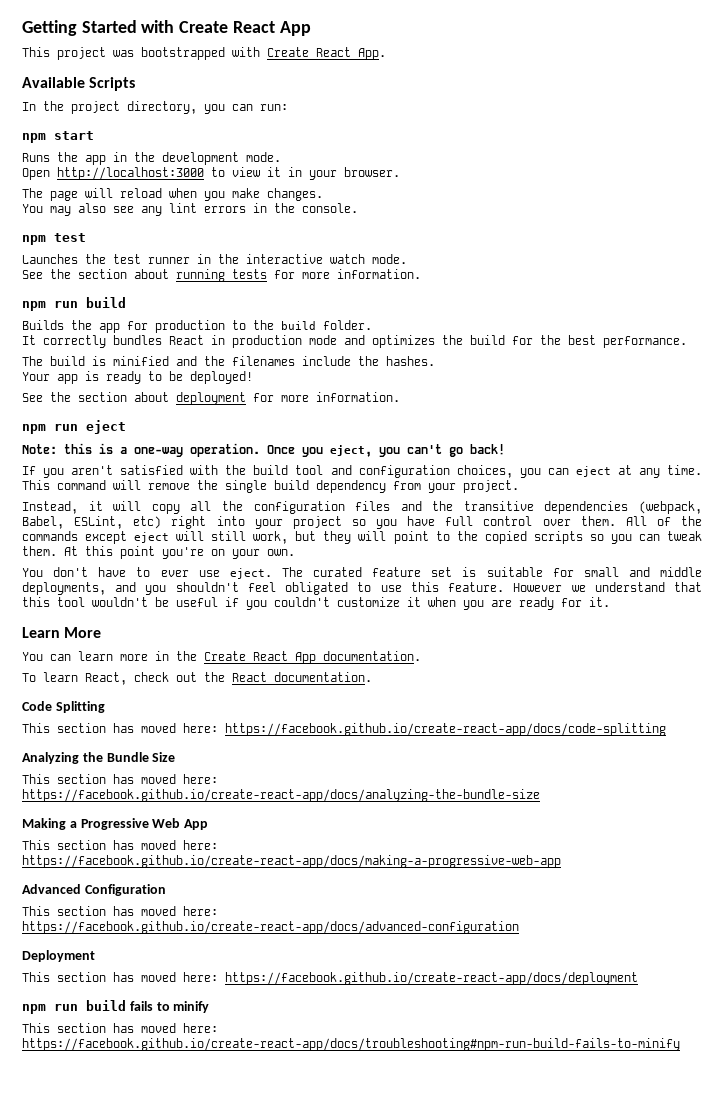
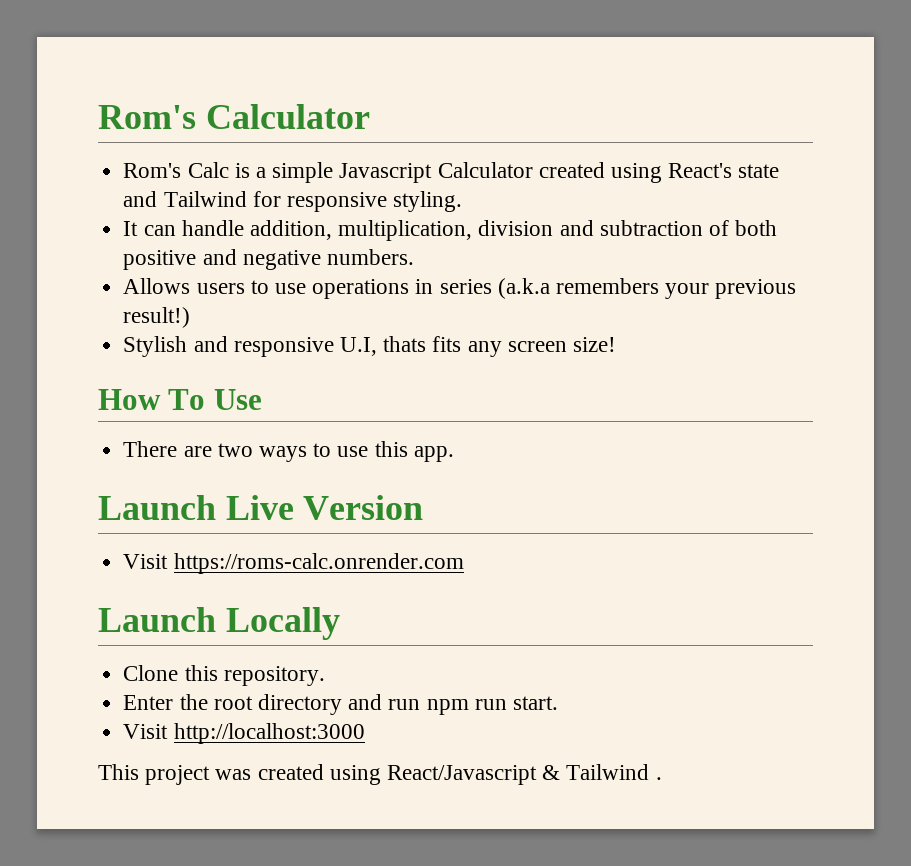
- Getting Started with Create React App
- This project was bootstrapped with Create React App.
- Available Scripts
- In the project directory, you can run:
- npm start
- Runs the app in the development mode.
- Open http://localhost:3000 to view it in your browser.
- The page will reload when you make changes.
- You may also see any lint errors in the console.
- npm test
- Launches the test runner in the interactive watch mode.
- See the section about running tests for more information.
- npm run build
- Builds the app for production to the build folder.
- It correctly bundles React in production mode and optimizes the build for the best performance.
- The build is minified and the filenames include the hashes.
- Your app is ready to be deployed!
- See the section about deployment for more information.
- npm run eject
- Note: this is a one-way operation. Once you eject, you can't go back!
- If you aren't satisfied with the build tool and configuration choices, you can eject at any time. This command will remove the single build dependency from your project.
- Instead, it will copy all the configuration files and the transitive dependencies (webpack, Babel, ESLint, etc) right into your project so you have full control over them. All of the commands except eject will still work, but they will point to the copied scripts so you can tweak them. At this point you're on your own.
- You don't have to ever use eject. The curated feature set is suitable for small and middle deployments, and you shouldn't feel obligated to use this feature. However we understand that this tool wouldn't be useful if you couldn't customize it when you are ready for it.
- Learn More
- You can learn more in the Create React App documentation.
- To learn React, check out the React documentation.
- Code Splitting
- This section has moved here: https://facebook.github.io/create-react-app/docs/code-splitting
- Analyzing the Bundle Size
- This section has moved here: https://facebook.github.io/create-react-app/docs/analyzing-the-bundle-size
- Making a Progressive Web App
- This section has moved here: https://facebook.github.io/create-react-app/docs/making-a-progressive-web-app
- Advanced Configuration
- This section has moved here: https://facebook.github.io/create-react-app/docs/advanced-configuration
- Deployment
- This section has moved here: https://facebook.github.io/create-react-app/docs/deployment
- npm run build fails to minify
- This section has moved here: https://facebook.github.io/create-react-app/docs/troubleshooting#npm-run-build-fails-to-minify
+ Rom's Calculator
+ Rom's Calc is a simple Javascript Calculator created using React's state and Tailwind for responsive styling.
+ It can handle addition, multiplication, division and subtraction of both positive and negative numbers.
+ Allows users to use operations in series (a.k.a remembers your previous result!)
+ Stylish and responsive U.I, thats fits any screen size!
+ How To Use
+ There are two ways to use this app.
+ Launch Live Version
+ Visit https://roms-calc.onrender.com
+ Launch Locally
+ Clone this repository.
+ Enter the root directory and run npm run start.
+ Visit http://localhost:3000
+ This project was created using React/Javascript & Tailwind .

